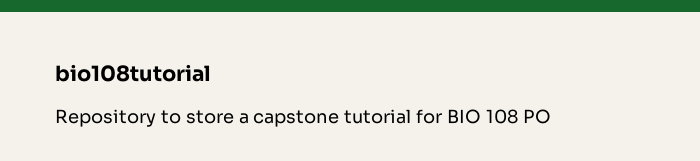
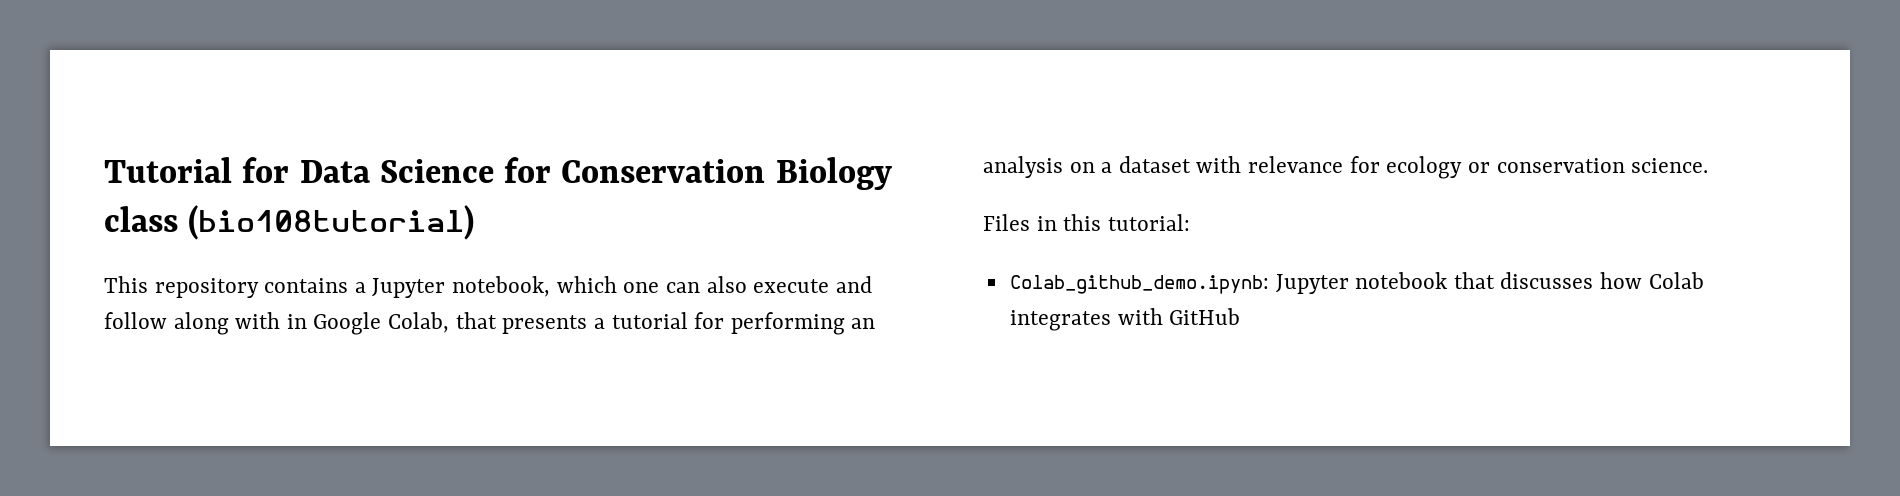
- bio108tutorial
- Repository to store a capstone tutorial for BIO 108 PO
+ Tutorial for Data Science for Conservation Biology class (bio108tutorial)
+ This repository contains a Jupyter notebook, which one can also execute and follow along with in Google Colab, that presents a tutorial for performing an analysis on a dataset with relevance for ecology or conservation science.
+ Files in this tutorial:
+ Colab_github_demo.ipynb: Jupyter notebook that discusses how Colab integrates with GitHub

